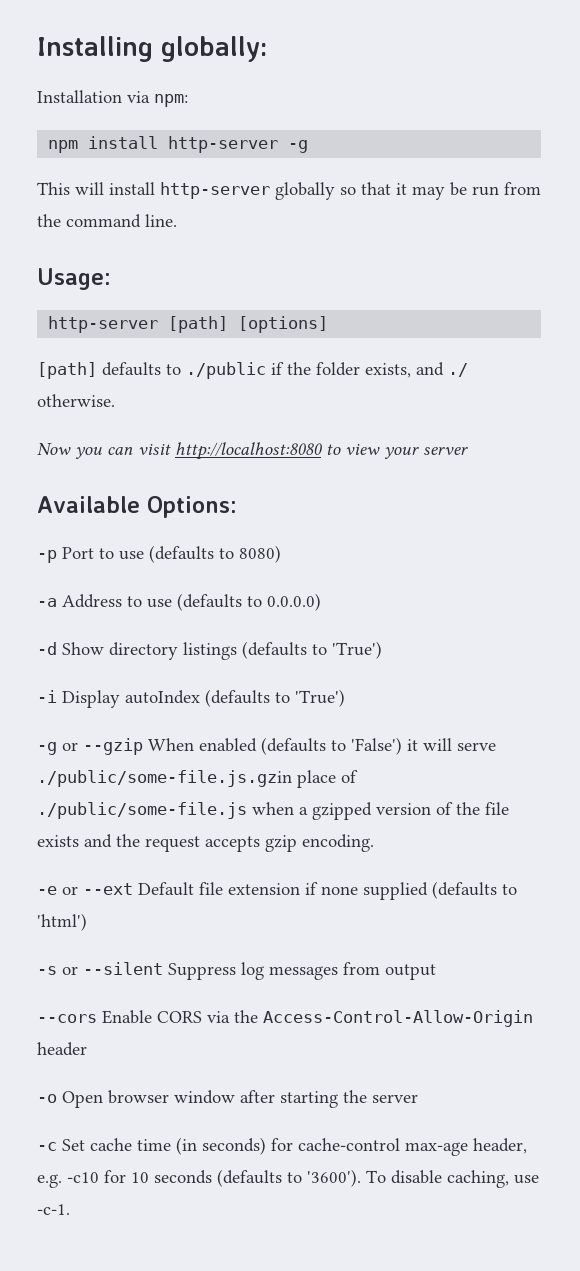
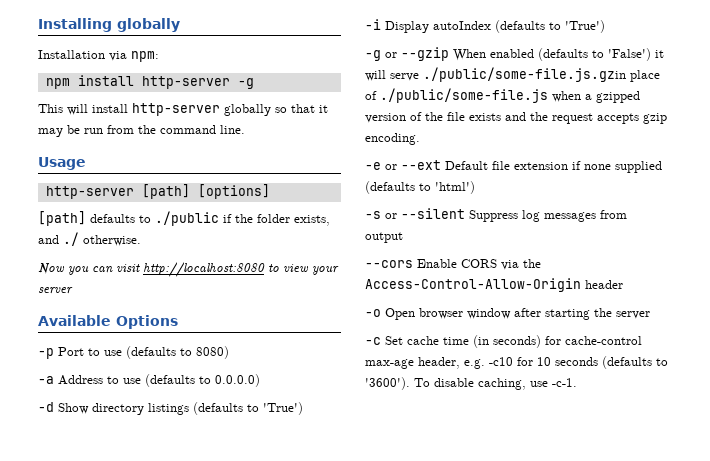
- Installing globally:
+ Installing globally
- Usage:
+ Usage
- Available Options:
+ Available Options

